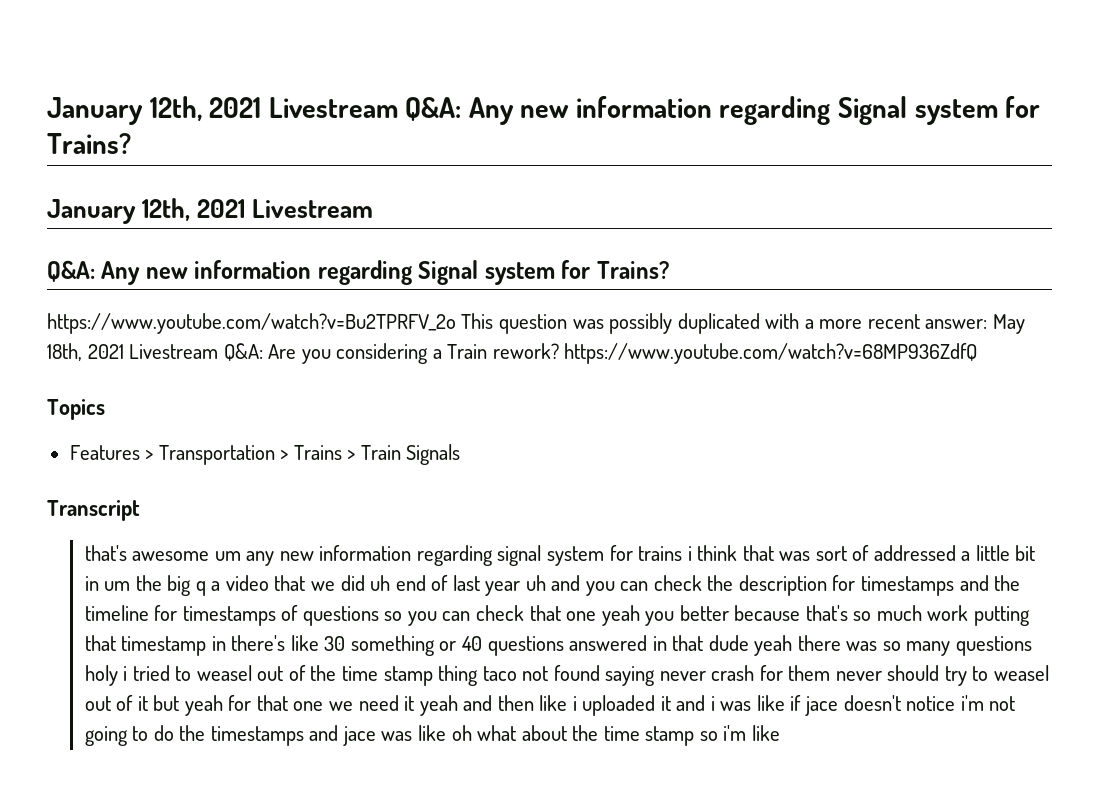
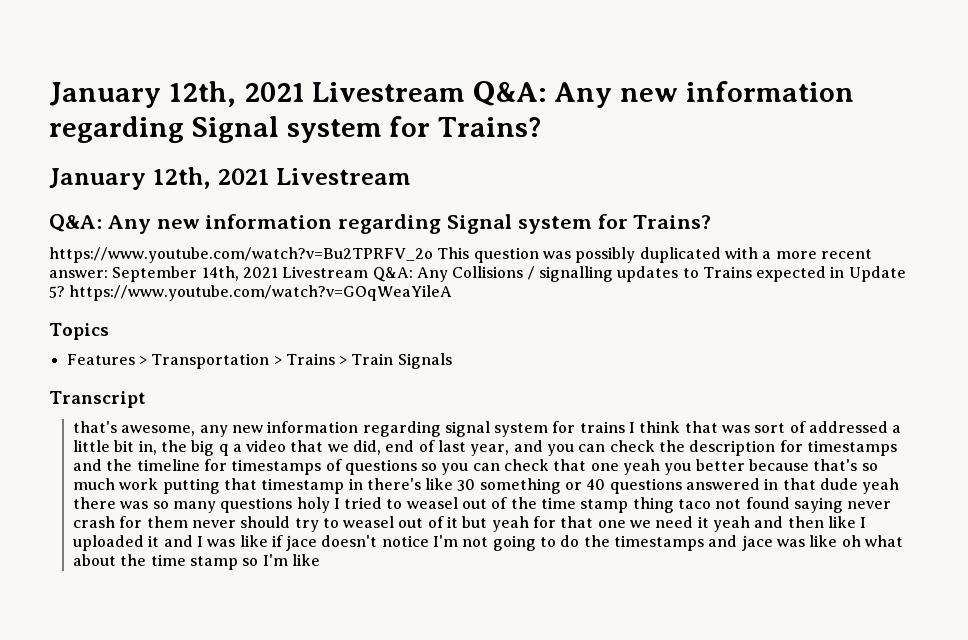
- https://www.youtube.com/watch?v=Bu2TPRFV_2o This question was possibly duplicated with a more recent answer: May 18th, 2021 Livestream Q&A: Are you considering a Train rework? https://www.youtube.com/watch?v=68MP936ZdfQ
+ https://www.youtube.com/watch?v=Bu2TPRFV_2o This question was possibly duplicated with a more recent answer: September 14th, 2021 Livestream Q&A: Any Collisions / signalling updates to Trains expected in Update 5? https://www.youtube.com/watch?v=GOqWeaYileA
- that's awesome um any new information regarding signal system for trains i think that was sort of addressed a little bit in um the big q a video that we did uh end of last year uh and you can check the description for timestamps and the timeline for timestamps of questions so you can check that one yeah you better because that's so much work putting that timestamp in there's like 30 something or 40 questions answered in that dude yeah there was so many questions holy i tried to weasel out of the time stamp thing taco not found saying never crash for them never should try to weasel out of it but yeah for that one we need it yeah and then like i uploaded it and i was like if jace doesn't notice i'm not going to do the timestamps and jace was like oh what about the time stamp so i'm like
+ that's awesome, any new information regarding signal system for trains I think that was sort of addressed a little bit in, the big q a video that we did, end of last year, and you can check the description for timestamps and the timeline for timestamps of questions so you can check that one yeah you better because that's so much work putting that timestamp in there's like 30 something or 40 questions answered in that dude yeah there was so many questions holy I tried to weasel out of the time stamp thing taco not found saying never crash for them never should try to weasel out of it but yeah for that one we need it yeah and then like I uploaded it and I was like if jace doesn't notice I'm not going to do the timestamps and jace was like oh what about the time stamp so I'm like

